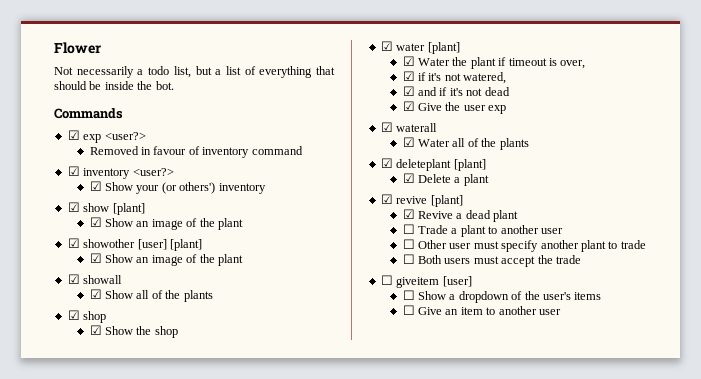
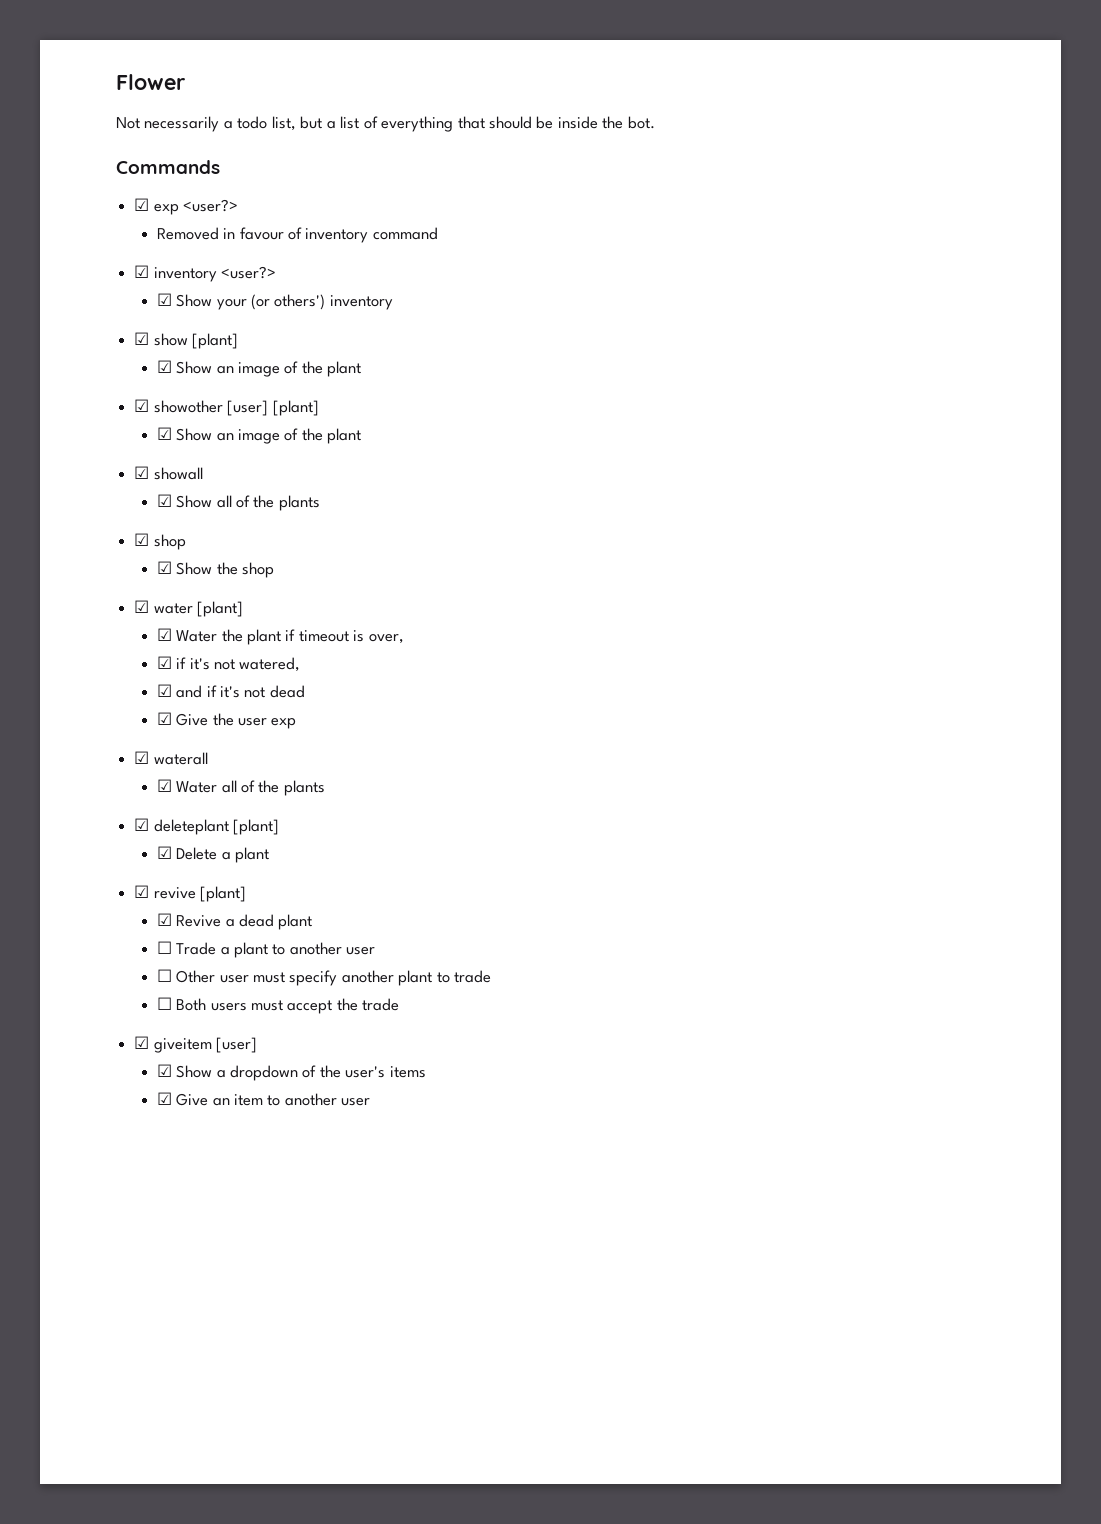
- ☐ giveitem [user]
+ ☑ giveitem [user]
- ☐ Show a dropdown of the user's items
+ ☑ Show a dropdown of the user's items
- ☐ Give an item to another user
+ ☑ Give an item to another user

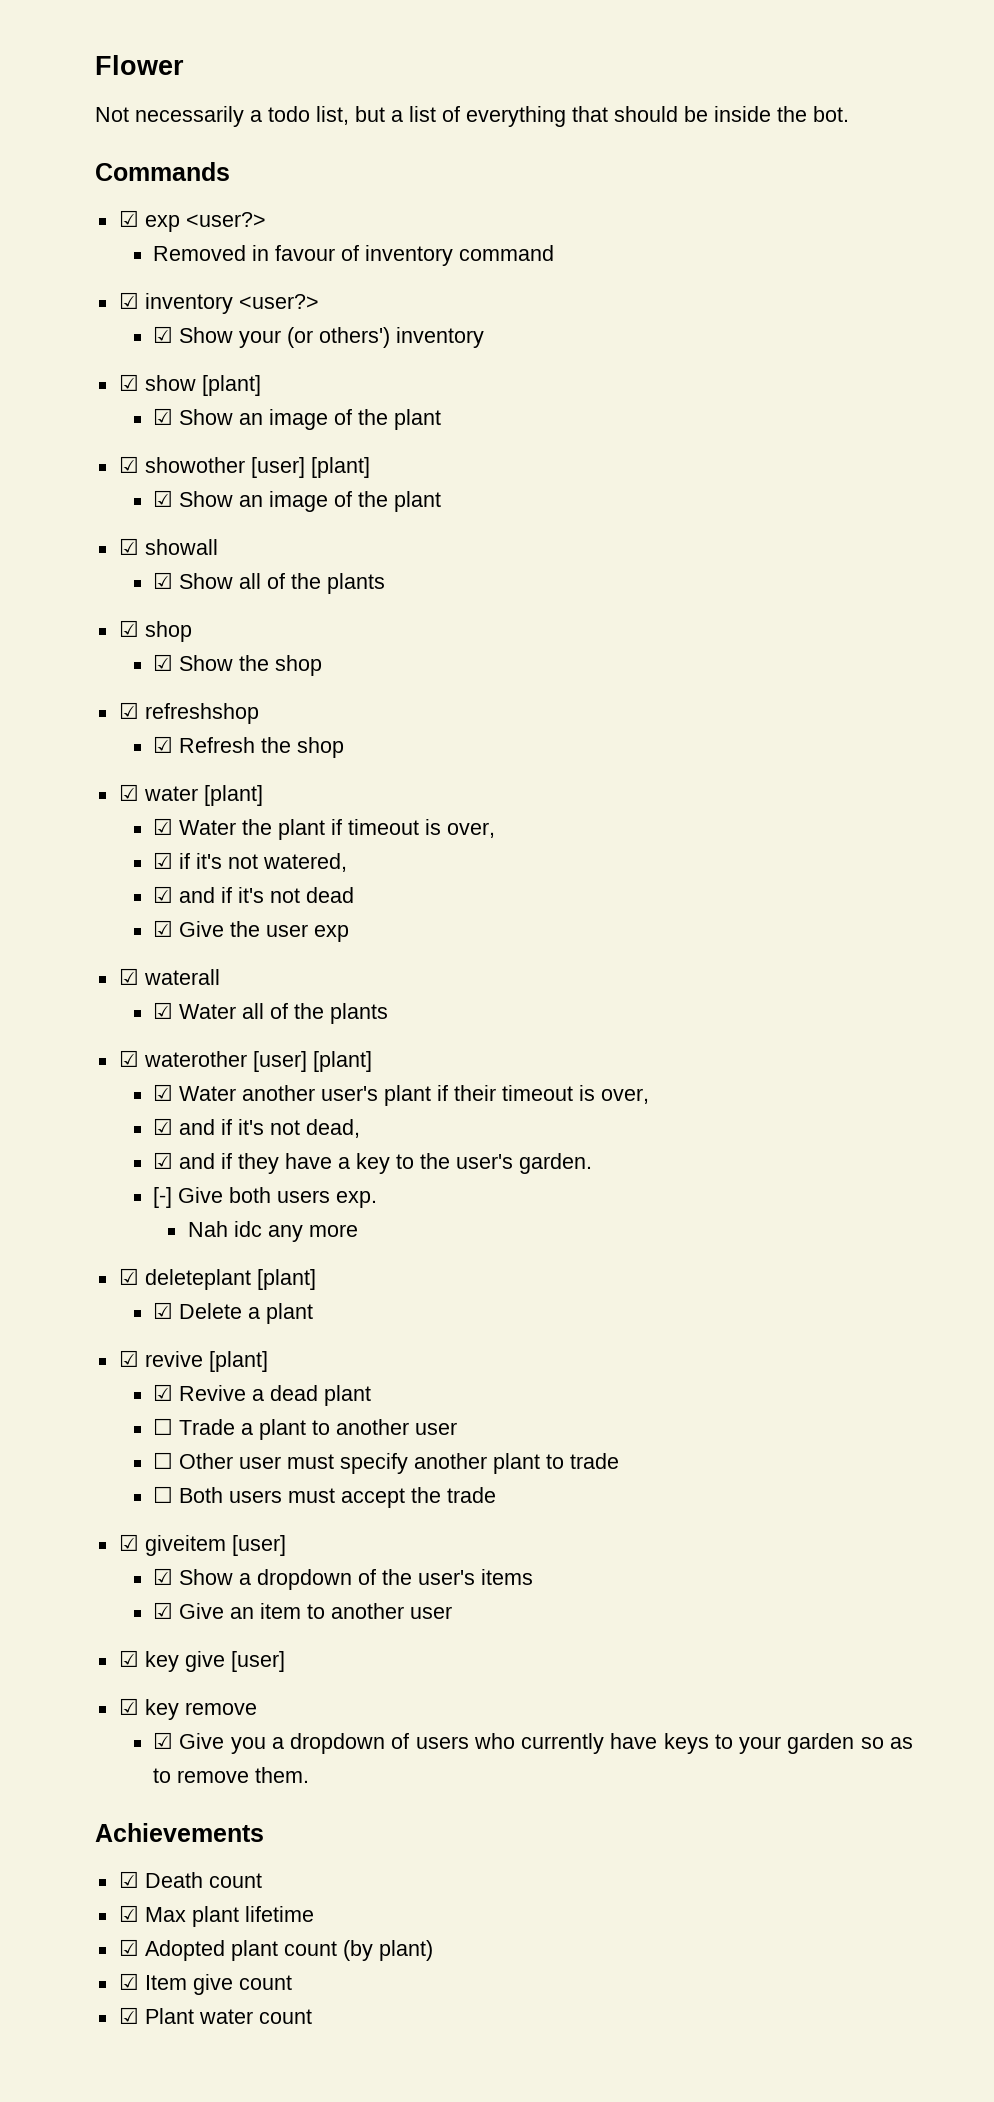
+ ☑ refreshshop
+ ☑ Refresh the shop
+ ☑ waterother [user] [plant]
+ ☑ Water another user's plant if their timeout is over,
+ ☑ and if it's not dead,
+ ☑ and if they have a key to the user's garden.
+ [-] Give both users exp.
+ Nah idc any more
+ ☑ key give [user]
+ ☑ key remove
+ ☑ Give you a dropdown of users who currently have keys to your garden so as to remove them.
+ Achievements
+ ☑ Death count
+ ☑ Max plant lifetime
+ ☑ Adopted plant count (by plant)
+ ☑ Item give count
+ ☑ Plant water count

